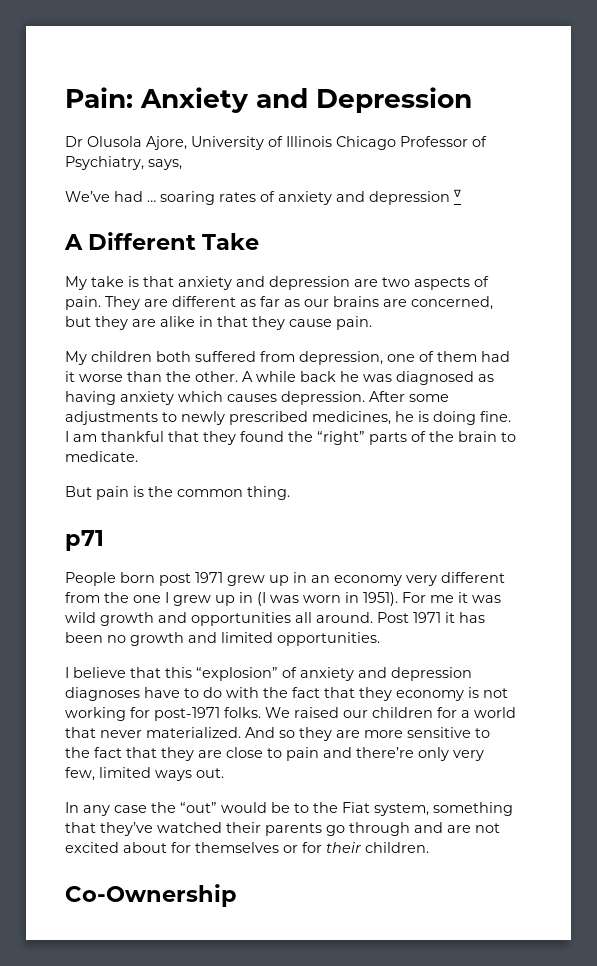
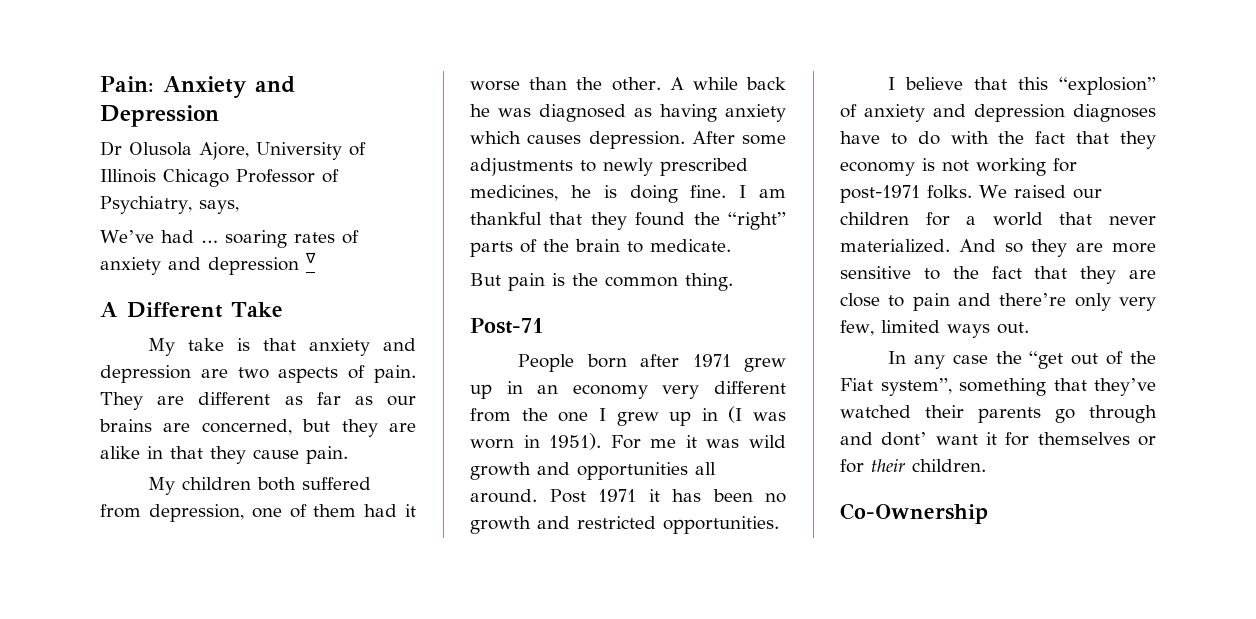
- p71
+ Post-71
- People born post 1971 grew up in an economy very different from the one I grew up in (I was worn in 1951).
+ People born after 1971 grew up in an economy very different from the one I grew up in (I was worn in 1951).
- Post 1971 it has been no growth and limited opportunities.
+ Post 1971 it has been no growth and restricted opportunities.
- In any case the “out” would be to the Fiat system, something that they’ve watched their parents go through and are not excited about for themselves or for their children.
+ In any case the “get out of the Fiat system”, something that they’ve watched their parents go through and dont’ want it for themselves or for their children.

